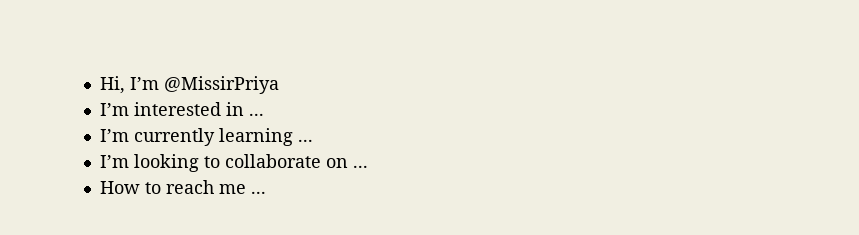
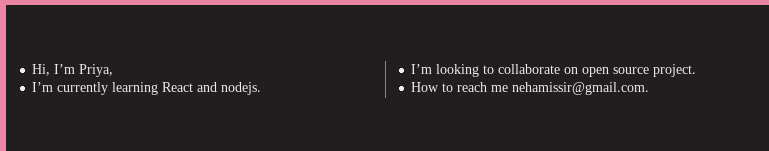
- Hi, I’m @MissirPriya
- I’m interested in ...
+ Hi, I’m Priya,
- I’m currently learning ...
+ I’m currently learning React and nodejs.
- I’m looking to collaborate on ...
+ I’m looking to collaborate on open source project.
- How to reach me ...
+ How to reach me nehamissir@gmail.com.

